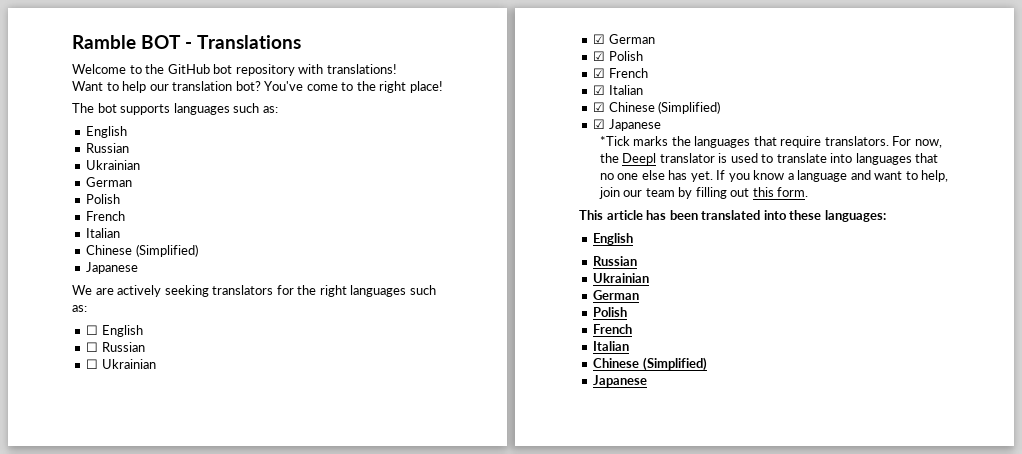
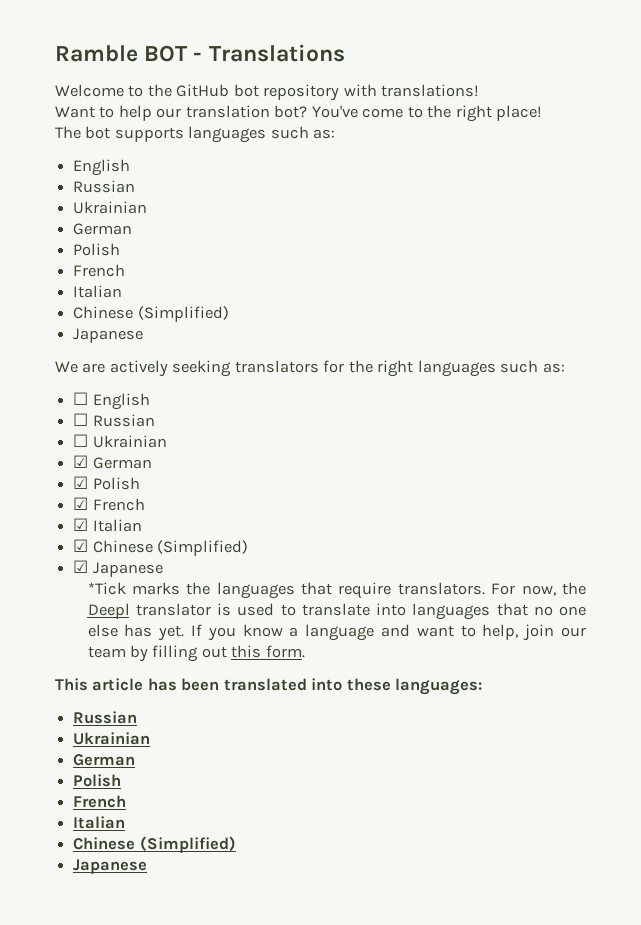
  This article has been translated into these languages:
- English

